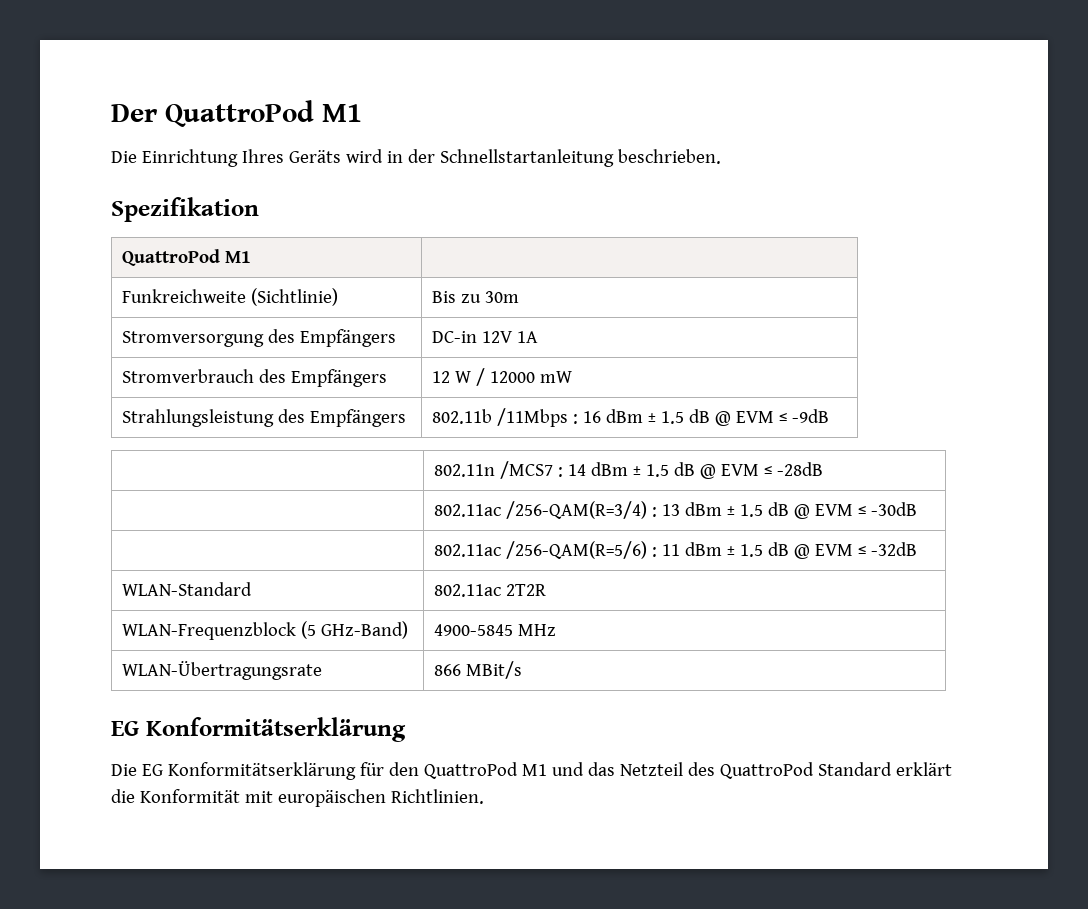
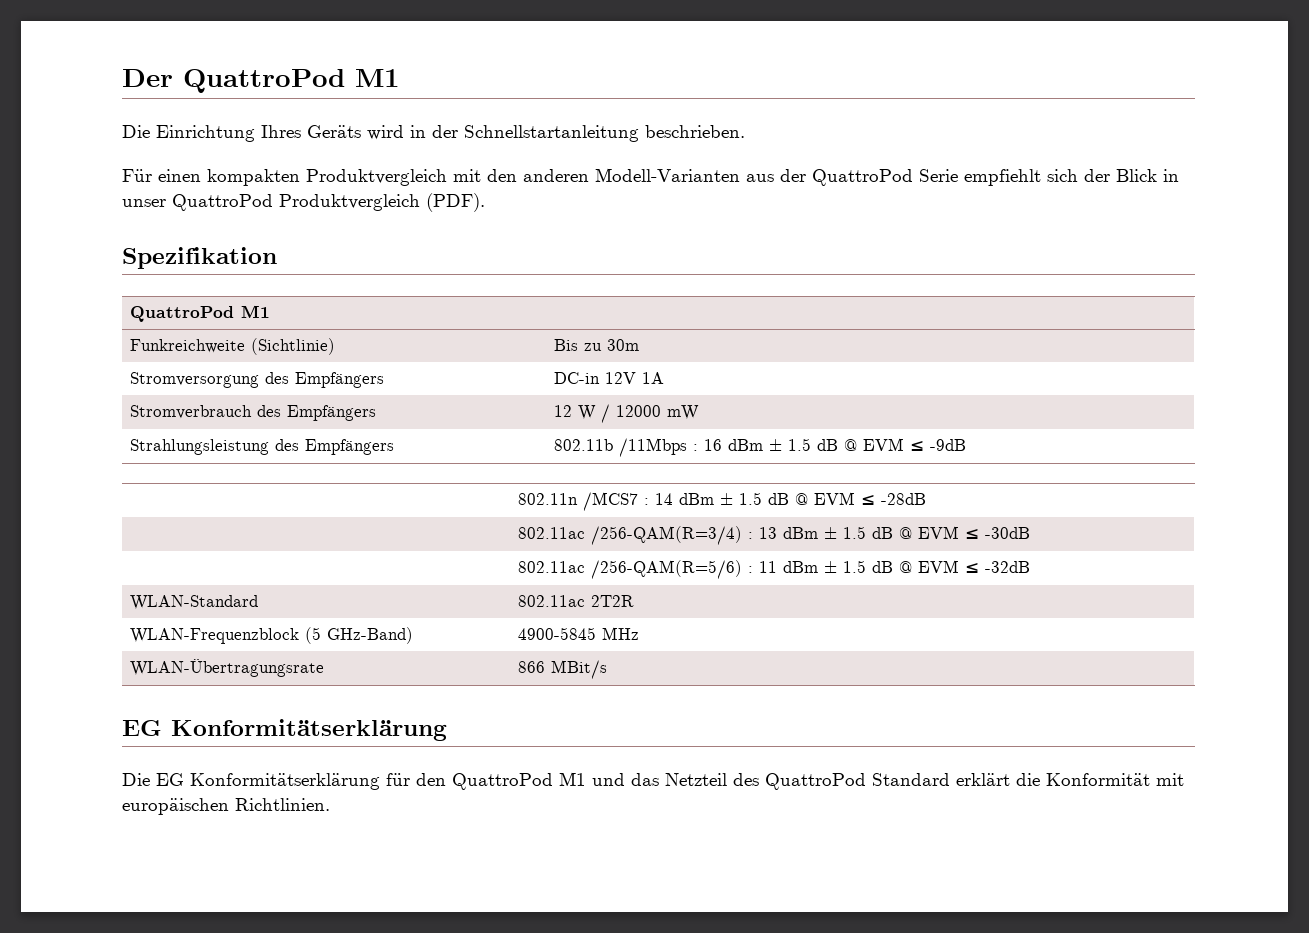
+ Für einen kompakten Produktvergleich mit den anderen Modell-Varianten aus der QuattroPod Serie empfiehlt sich der Blick in unser QuattroPod Produktvergleich (PDF).

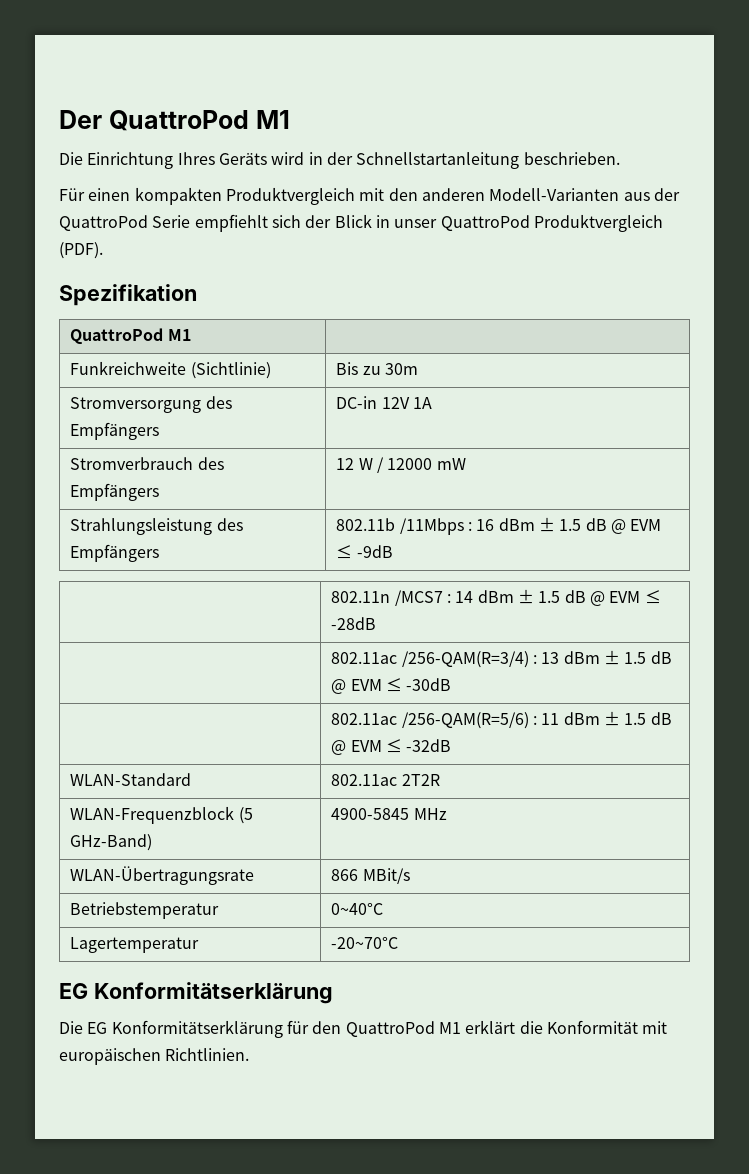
+ Betriebstemperatur | 0~40°C
+ Lagertemperatur | -20~70°C
- Die EG Konformitätserklärung für den QuattroPod M1 und das Netzteil des QuattroPod Standard erklärt die Konformität mit europäischen Richtlinien.
+ Die EG Konformitätserklärung für den QuattroPod M1 erklärt die Konformität mit europäischen Richtlinien.

